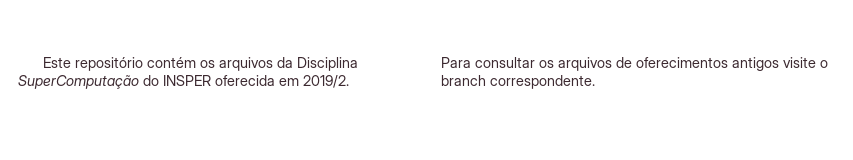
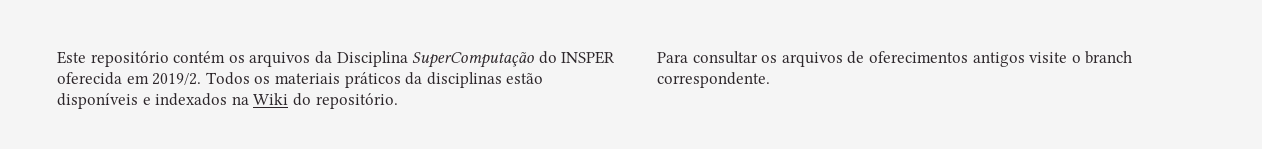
+ Todos os materiais práticos da disciplinas estão disponíveis e indexados na Wiki do repositório.

